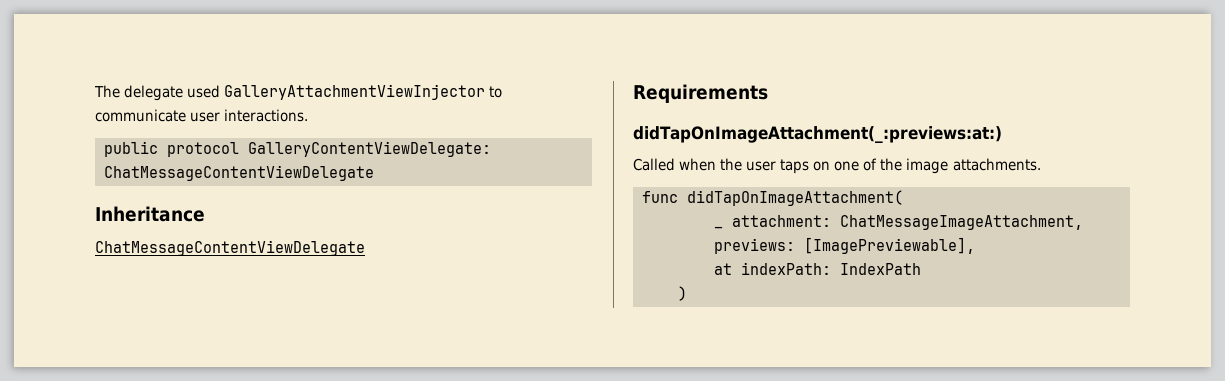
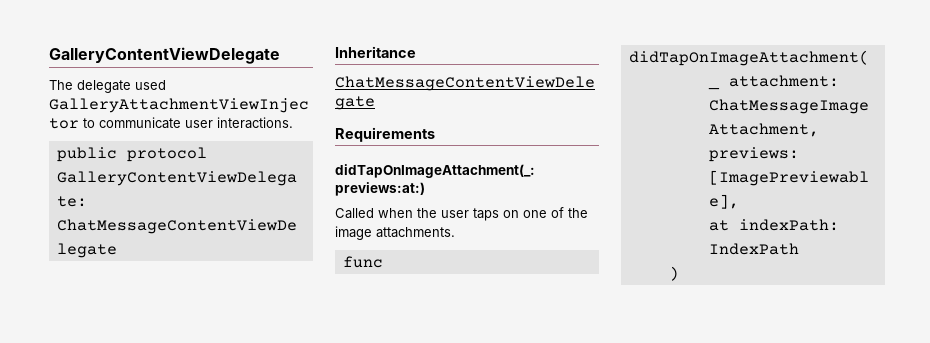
+ GalleryContentViewDelegate

